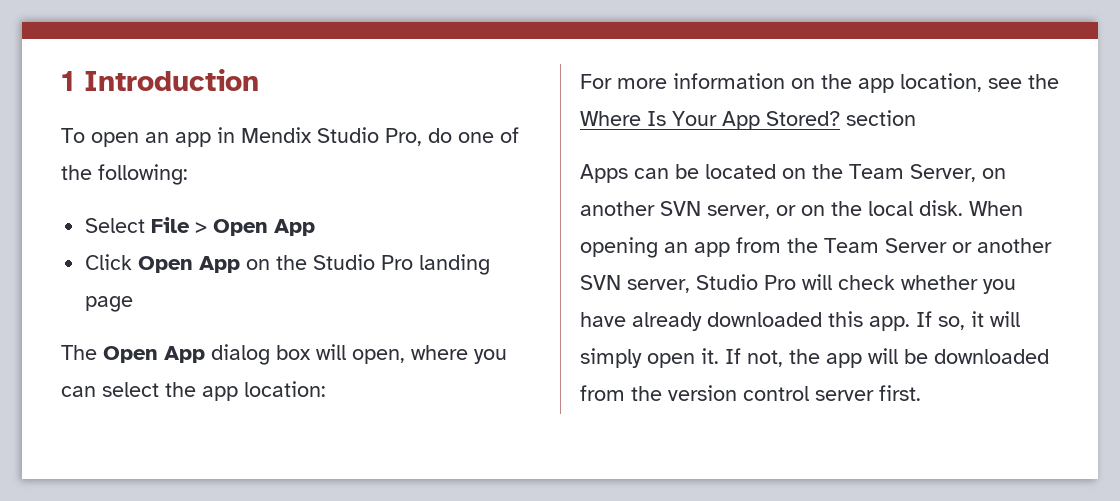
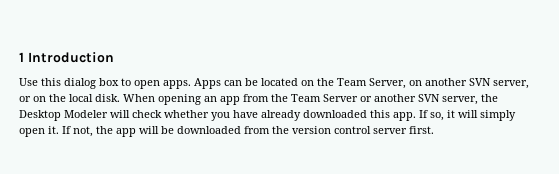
- To open an app in Mendix Studio Pro, do one of the following:
- Select File > Open App
- Click Open App on the Studio Pro landing page
- The Open App dialog box will open, where you can select the app location:
- For more information on the app location, see the Where Is Your App Stored? section
- Apps can be located on the Team Server, on another SVN server, or on the local disk.
+ Use this dialog box to open apps. Apps can be located on the Team Server, on another SVN server, or on the local disk.
- When opening an app from the Team Server or another SVN server, Studio Pro will check whether you have already downloaded this app.
+ When opening an app from the Team Server or another SVN server, the Desktop Modeler will check whether you have already downloaded this app.

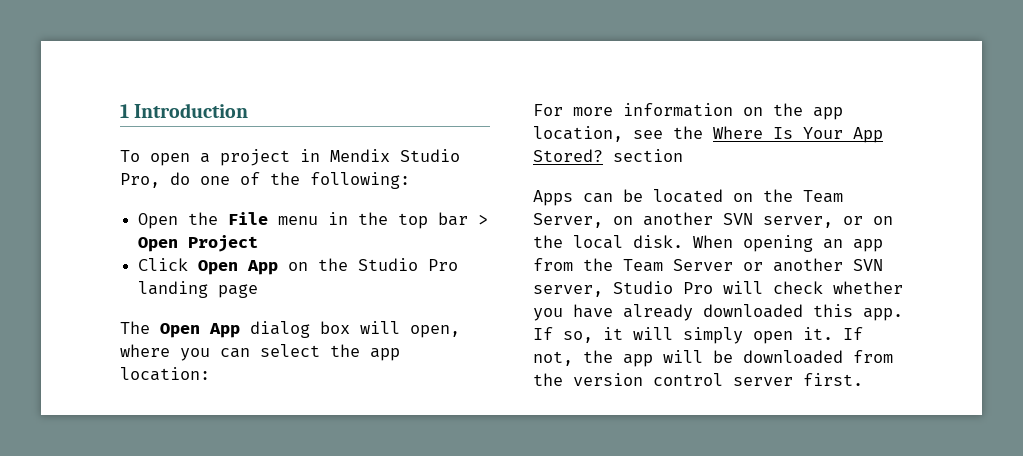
- Use this dialog box to open apps. Apps can be located on the Team Server, on another SVN server, or on the local disk.
+ To open a project in Mendix Studio Pro, do one of the following:
+ Open the File menu in the top bar > Open Project
+ Click Open App on the Studio Pro landing page
+ The Open App dialog box will open, where you can select the app location:
+ For more information on the app location, see the Where Is Your App Stored? section
+ Apps can be located on the Team Server, on another SVN server, or on the local disk.
- When opening an app from the Team Server or another SVN server, the Desktop Modeler will check whether you have already downloaded this app.
+ When opening an app from the Team Server or another SVN server, Studio Pro will check whether you have already downloaded this app.

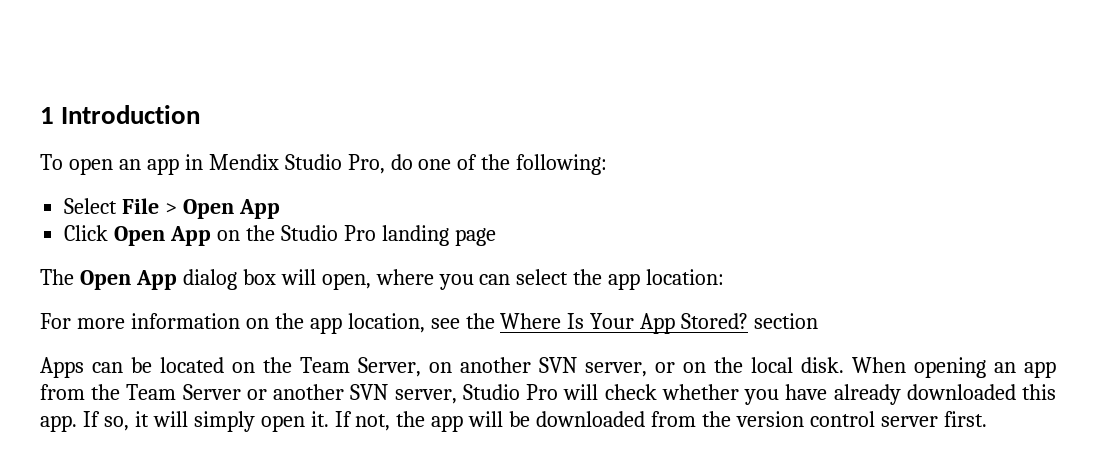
- To open a project in Mendix Studio Pro, do one of the following:
+ To open an app in Mendix Studio Pro, do one of the following:
- Open the File menu in the top bar > Open Project
+ Select File > Open App

